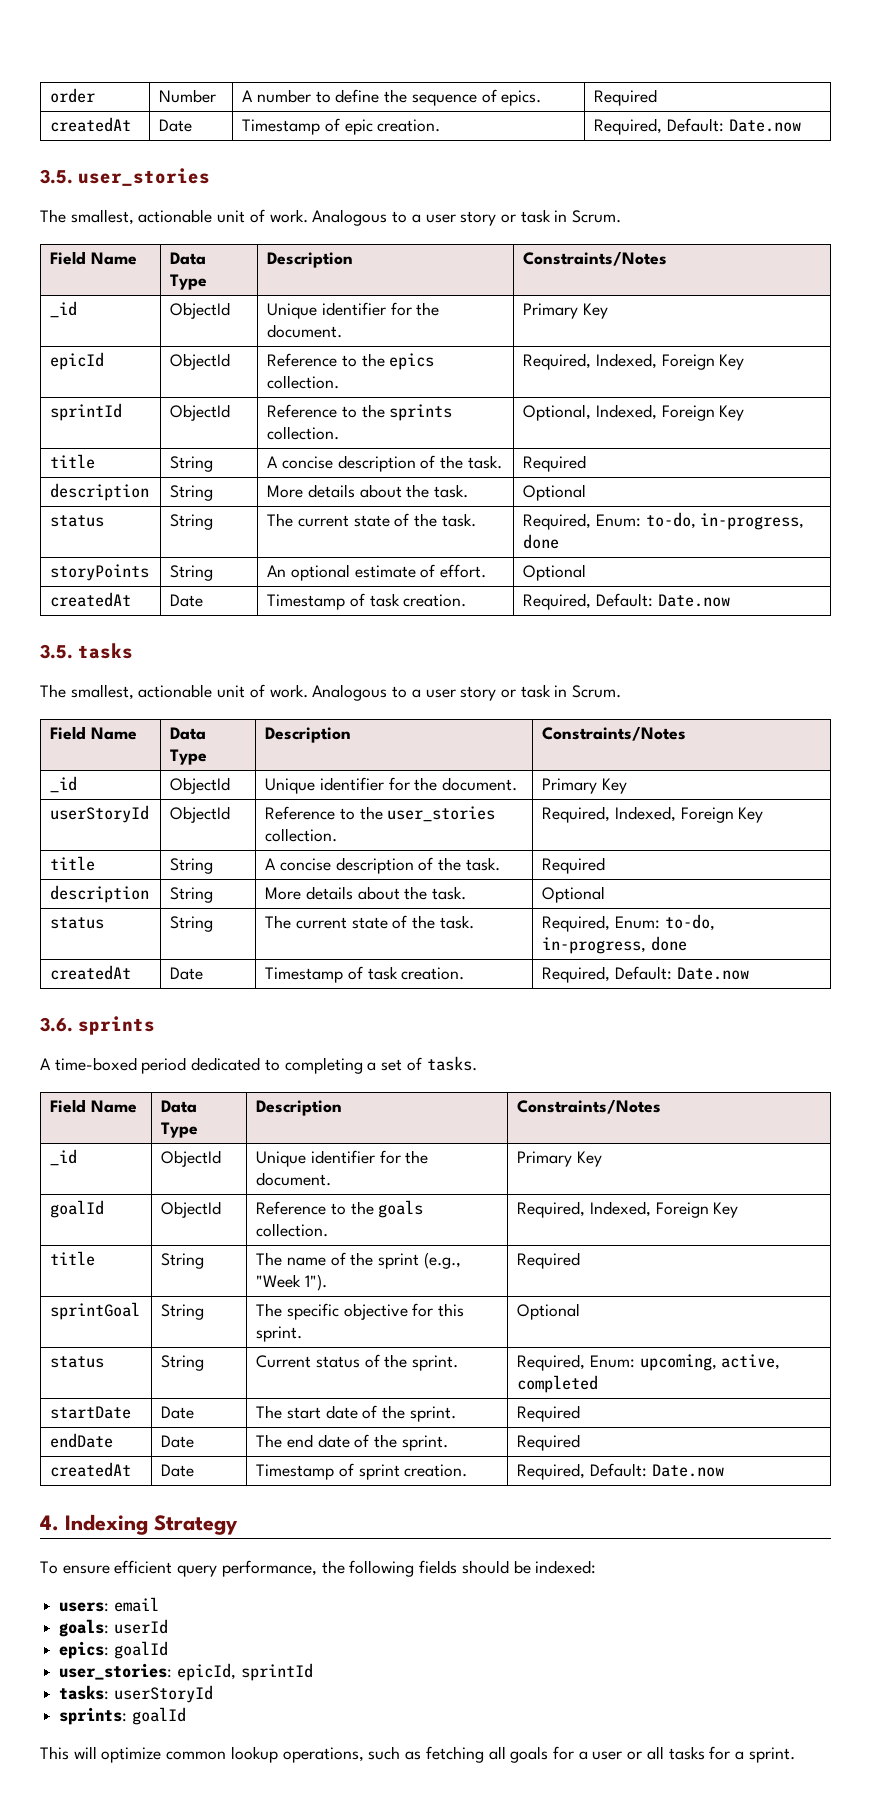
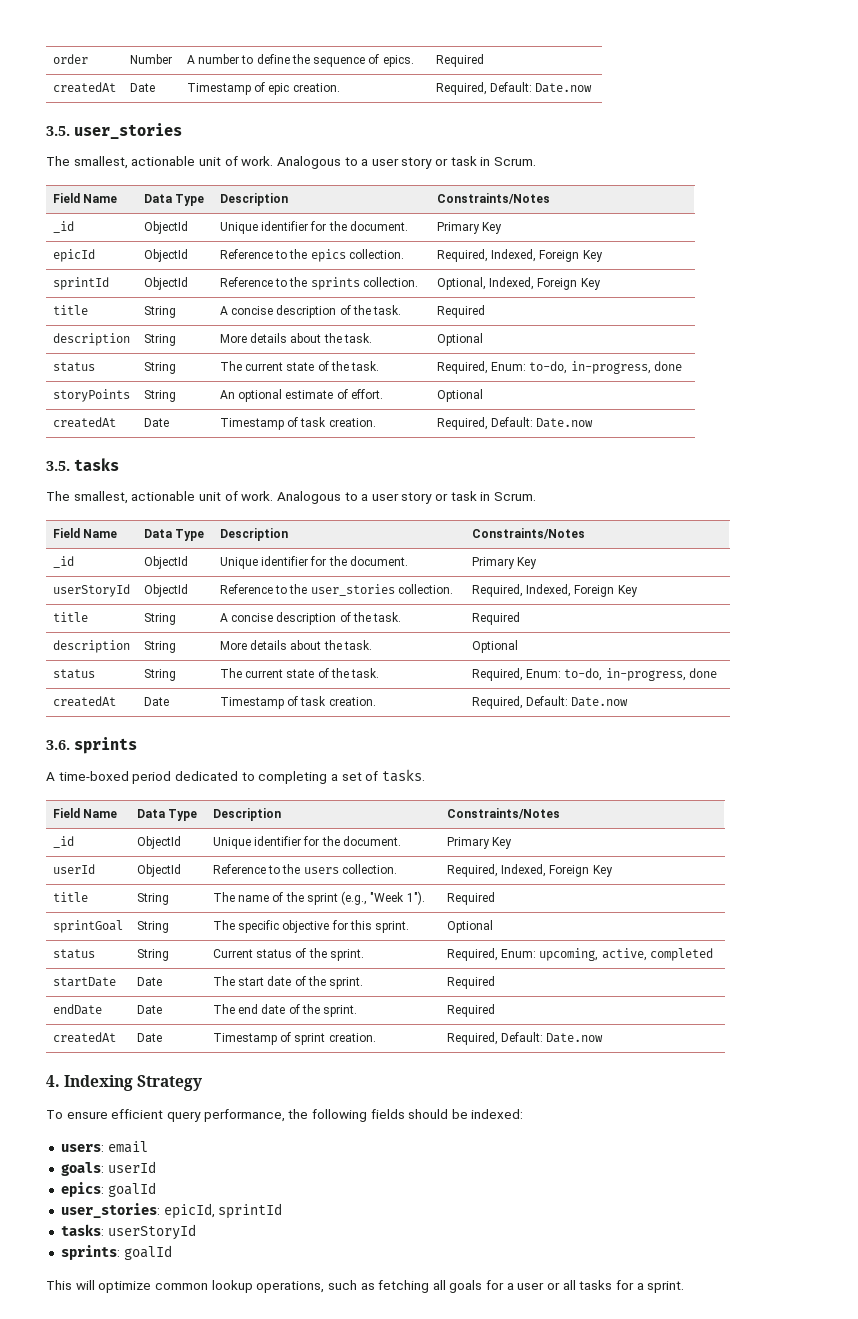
- goalId | ObjectId | Reference to the goals collection. | Required, Indexed, Foreign Key
+ userId | ObjectId | Reference to the users collection. | Required, Indexed, Foreign Key

